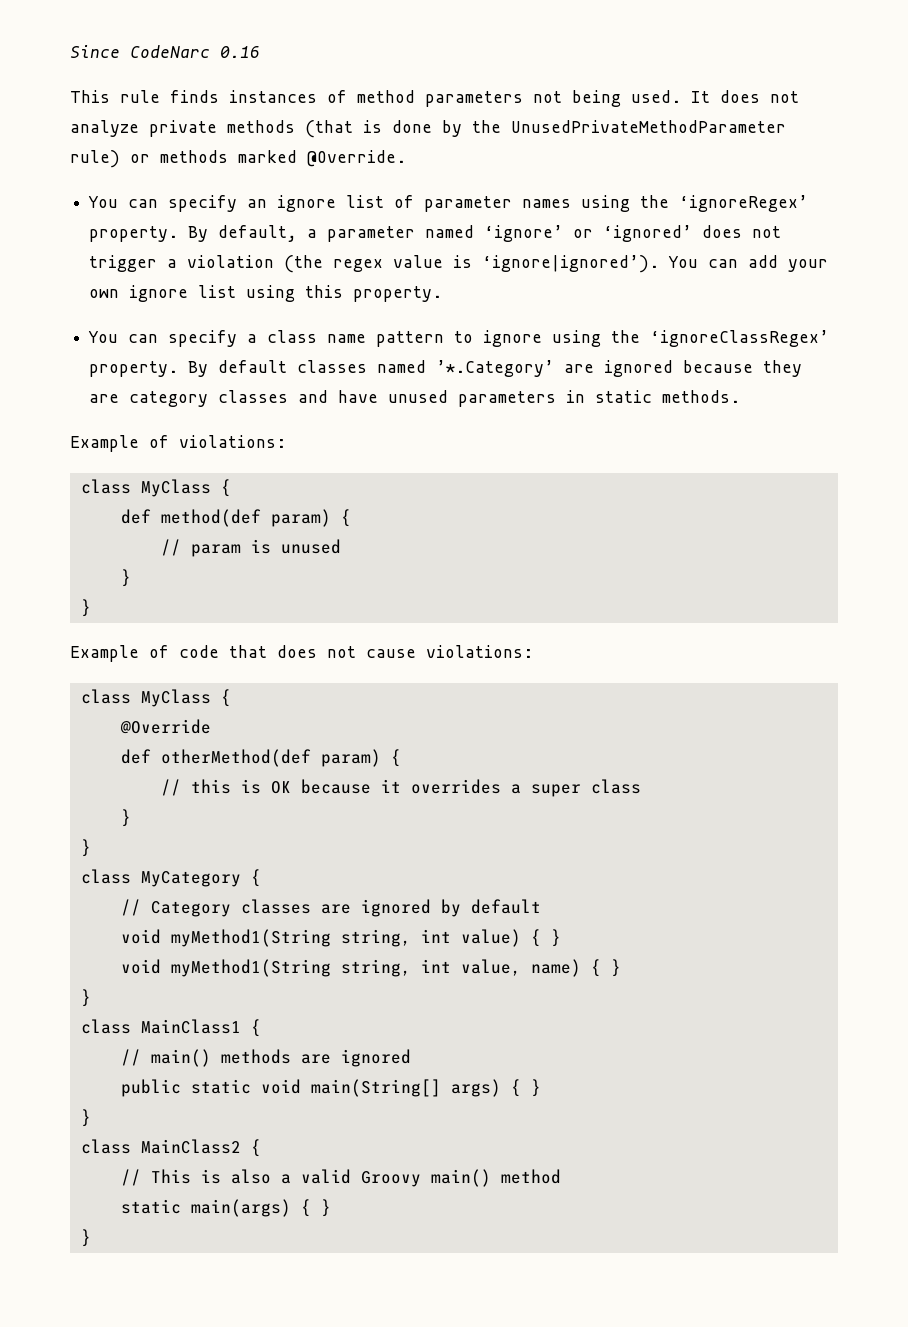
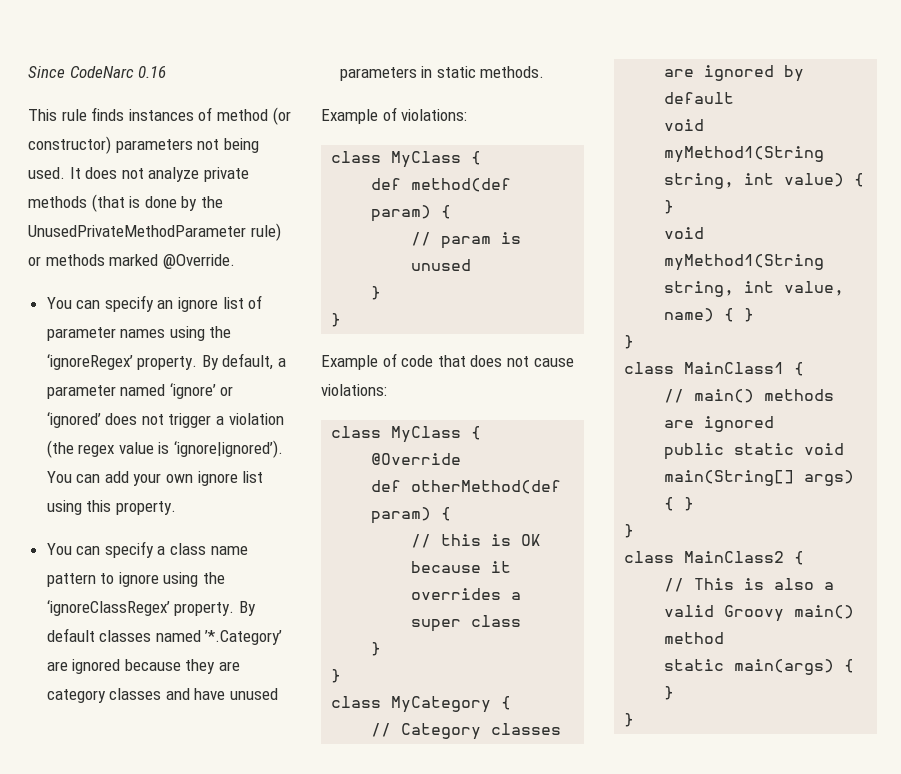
- This rule finds instances of method parameters not being used.
+ This rule finds instances of method (or constructor) parameters not being used.

